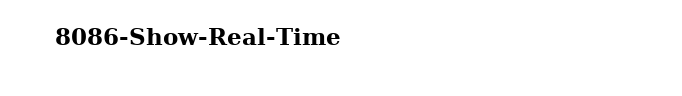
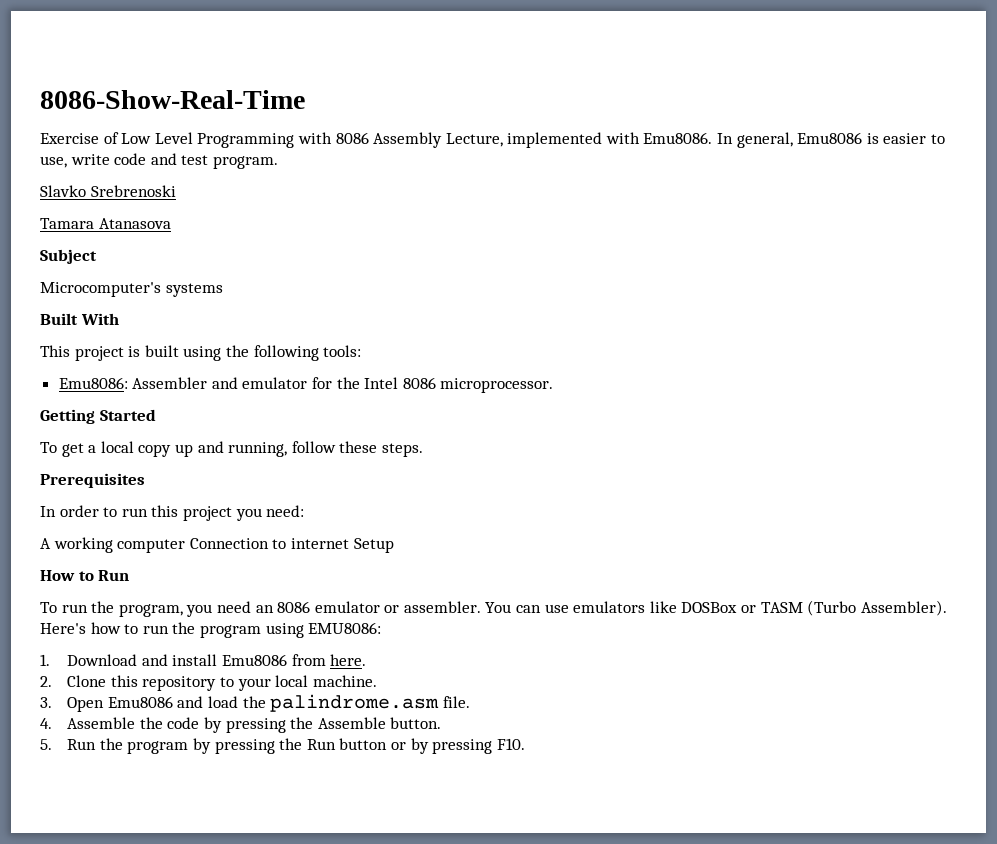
+ Exercise of Low Level Programming with 8086 Assembly Lecture, implemented with Emu8086. In general, Emu8086 is easier to use, write code and test program.
+ Slavko Srebrenoski
+ Tamara Atanasova
+ Subject
+ Microcomputer's systems
+ Built With
+ This project is built using the following tools:
+ Emu8086: Assembler and emulator for the Intel 8086 microprocessor.
+ Getting Started
+ To get a local copy up and running, follow these steps.
+ Prerequisites
+ In order to run this project you need:
+ A working computer Connection to internet Setup
+ How to Run
+ To run the program, you need an 8086 emulator or assembler. You can use emulators like DOSBox or TASM (Turbo Assembler). Here's how to run the program using EMU8086:
+ 1. Download and install Emu8086 from here.
+ 2. Clone this repository to your local machine.
+ 3. Open Emu8086 and load the palindrome.asm file.
+ 4. Assemble the code by pressing the Assemble button.
+ 5. Run the program by pressing the Run button or by pressing F10.

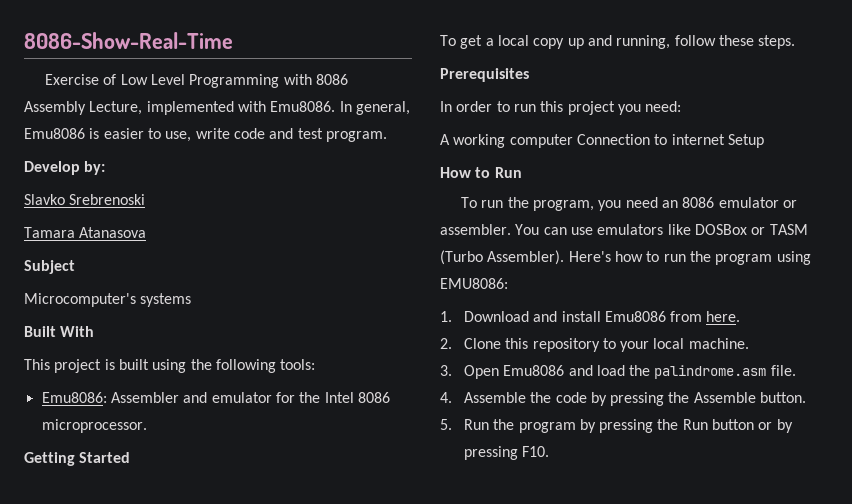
+ Develop by:

